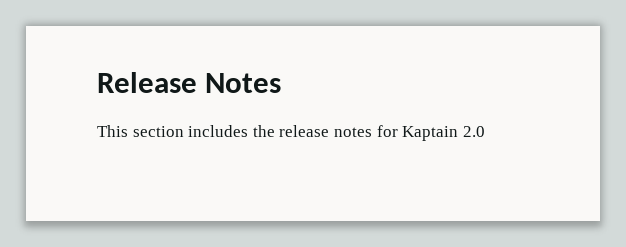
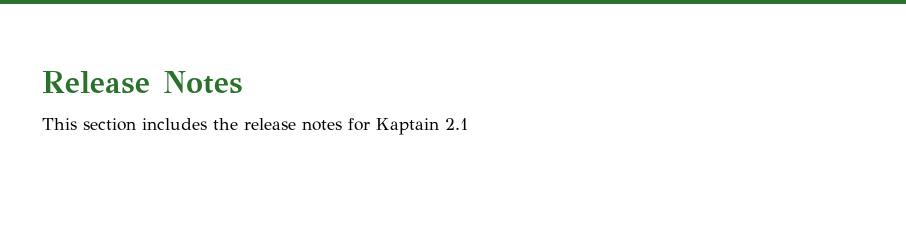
- This section includes the release notes for Kaptain 2.0
+ This section includes the release notes for Kaptain 2.1

